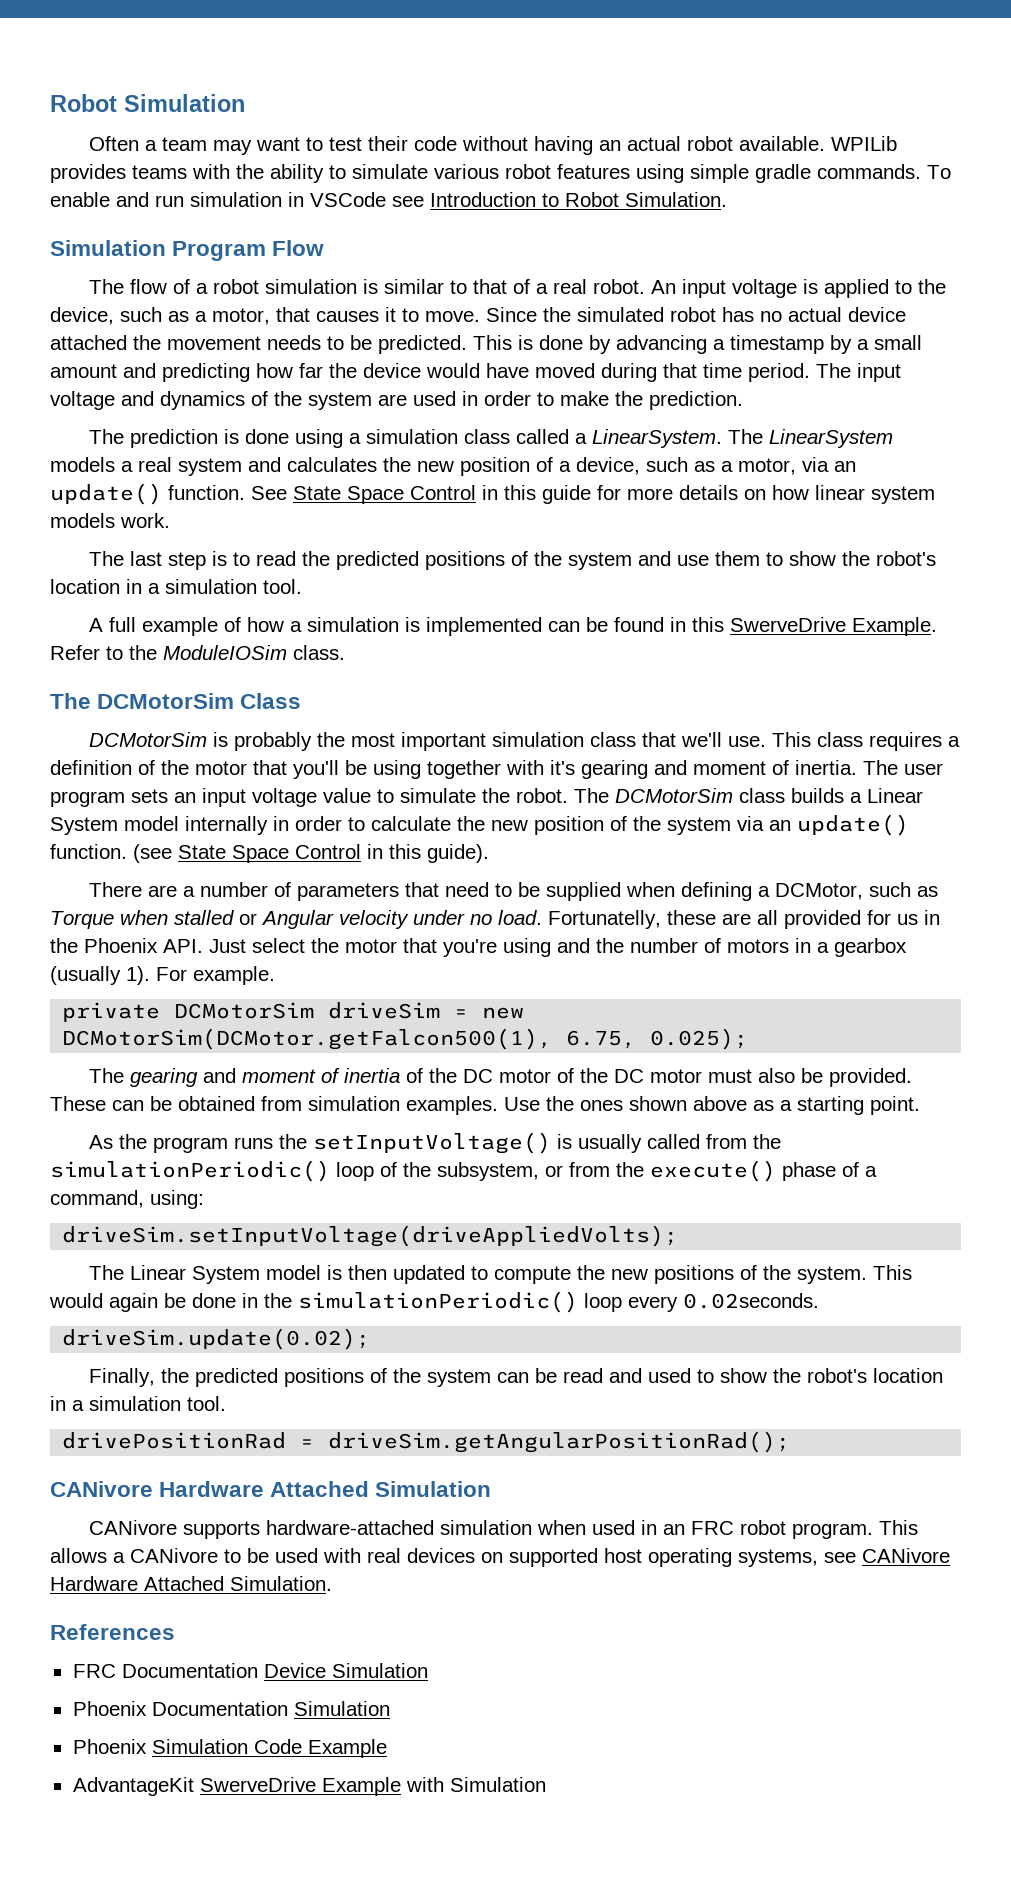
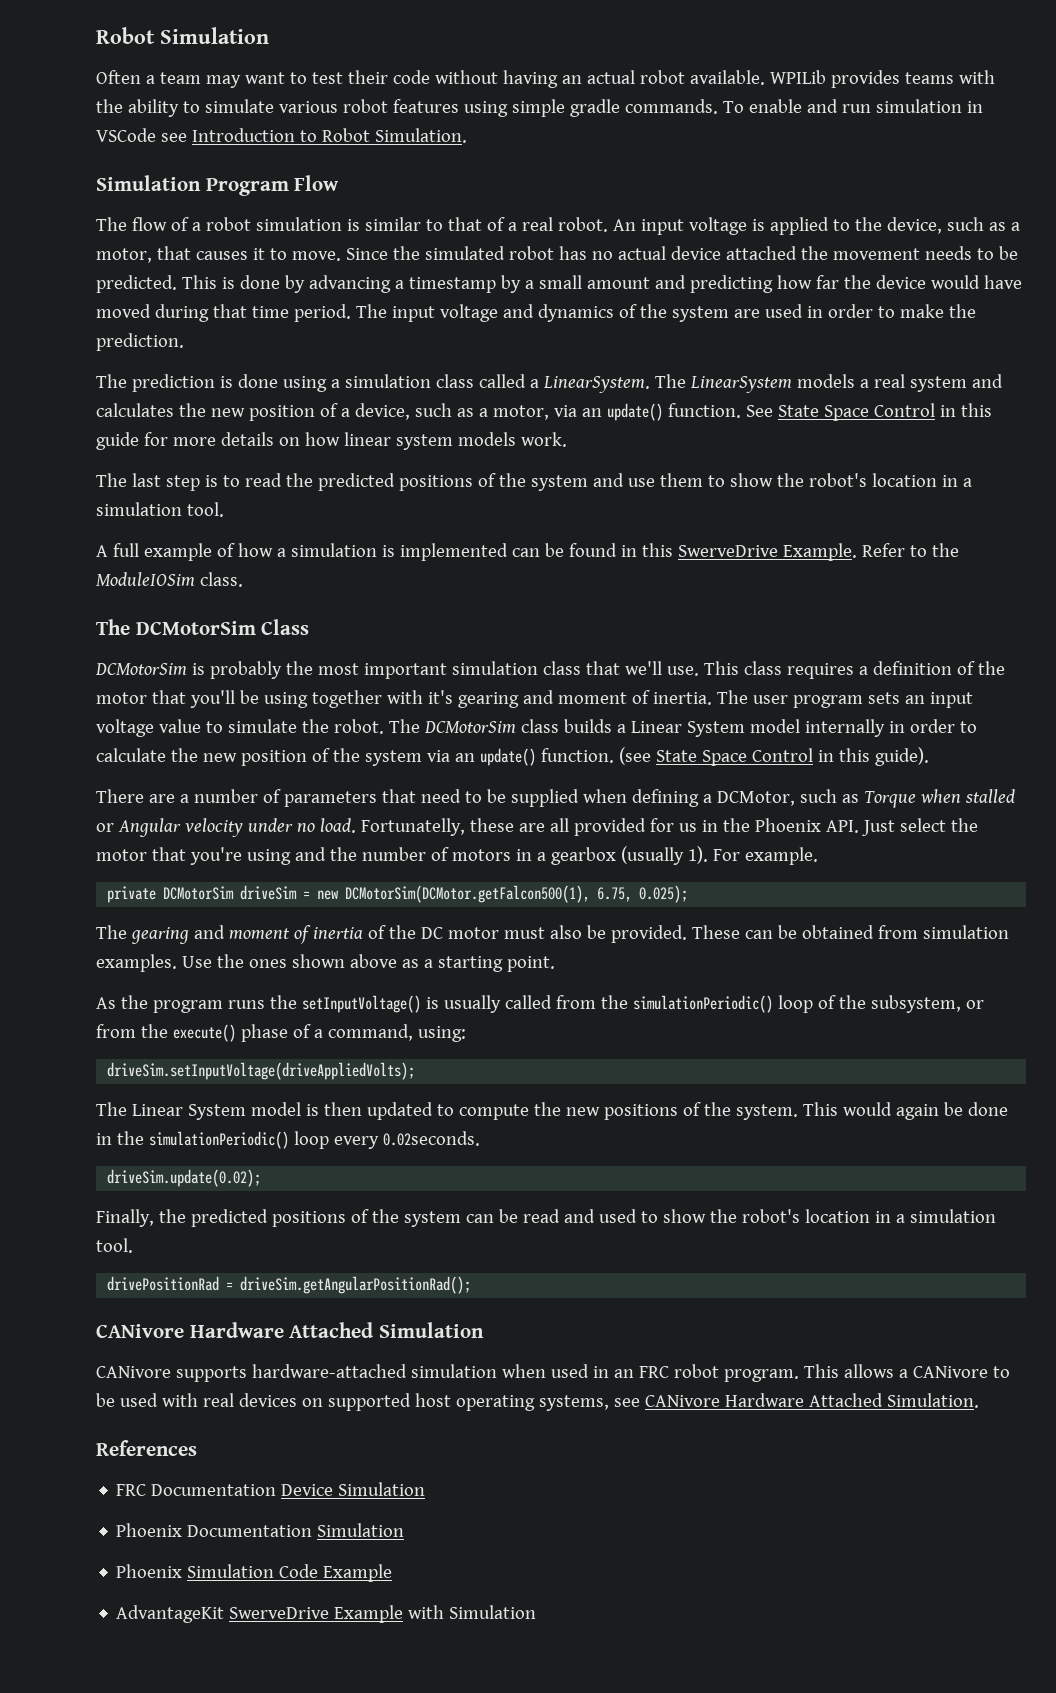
- The gearing and moment of inertia of the DC motor of the DC motor must also be provided.
+ The gearing and moment of inertia of the DC motor must also be provided.

